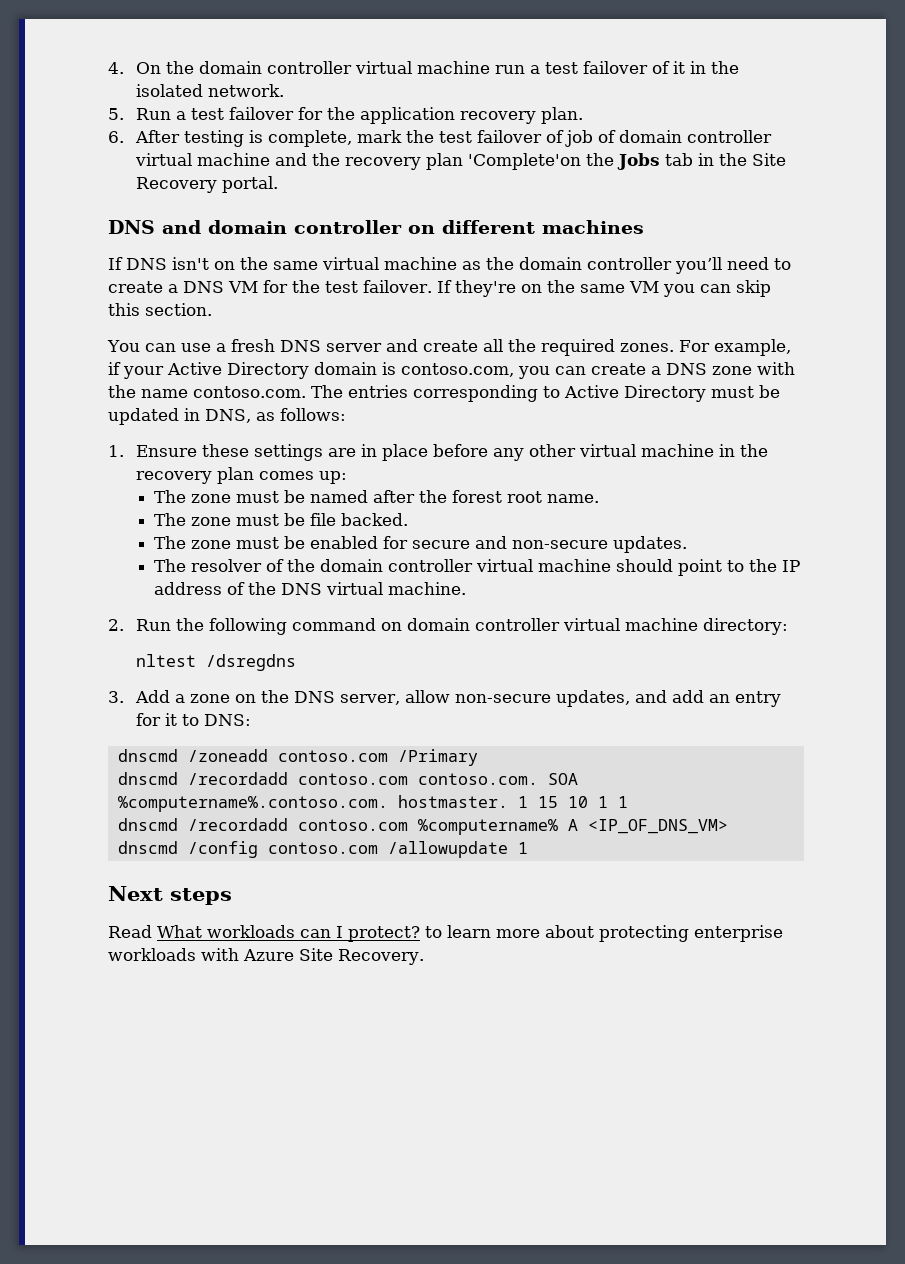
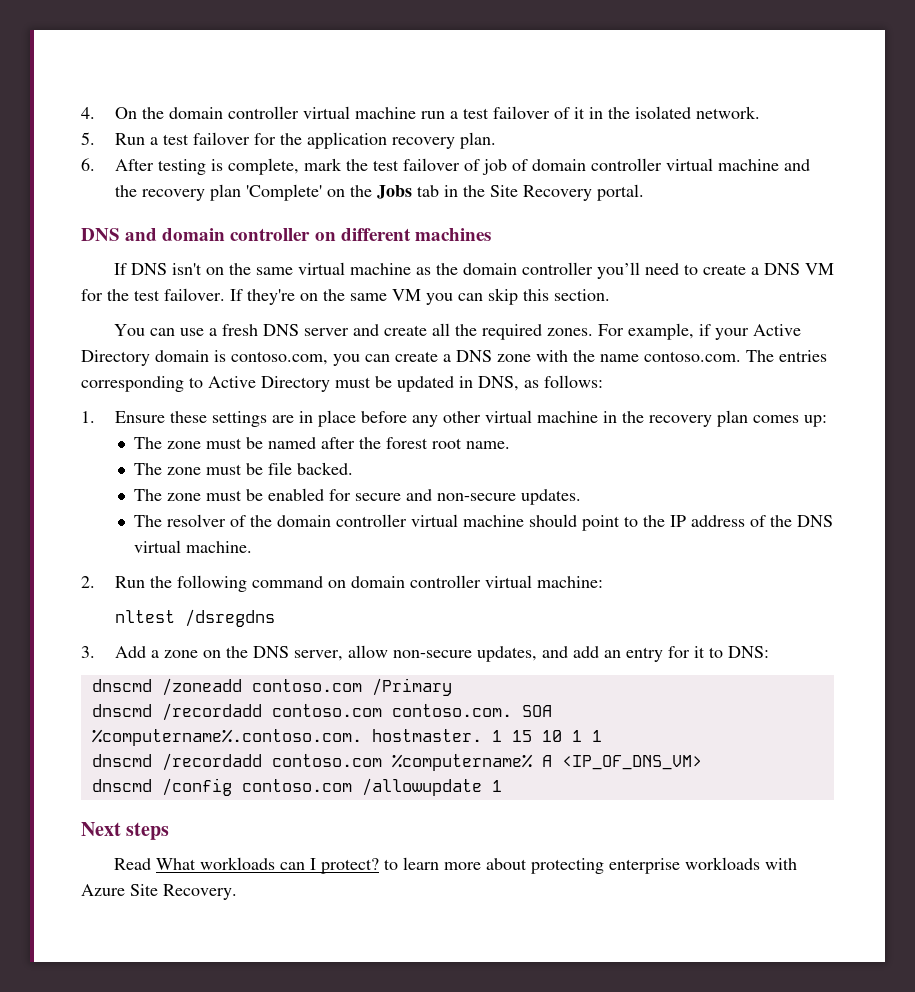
- 6. After testing is complete, mark the test failover of job of domain controller virtual machine and the recovery plan 'Complete'on the Jobs tab in the Site Recovery portal.
+ 6. After testing is complete, mark the test failover of job of domain controller virtual machine and the recovery plan 'Complete' on the Jobs tab in the Site Recovery portal.
- 2. Run the following command on domain controller virtual machine directory:
+ 2. Run the following command on domain controller virtual machine:

